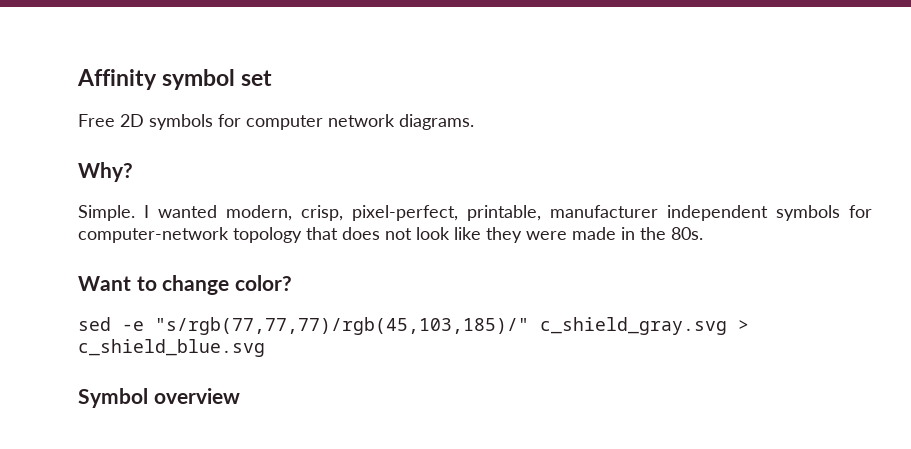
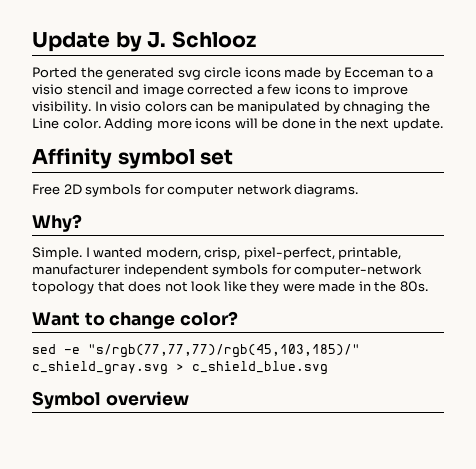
+ Update by J. Schlooz
+ Ported the generated svg circle icons made by Ecceman to a visio stencil and image corrected a few icons to improve visibility. In visio colors can be manipulated by chnaging the Line color. Adding more icons will be done in the next update.

